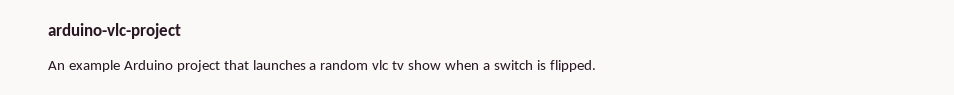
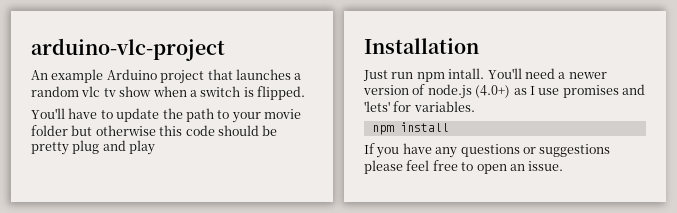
+ You'll have to update the path to your movie folder but otherwise this code should be pretty plug and play
+ Installation
+ Just run npm intall. You'll need a newer version of node.js (4.0+) as I use promises and 'lets' for variables.
+ npm install
+ If you have any questions or suggestions please feel free to open an issue.

